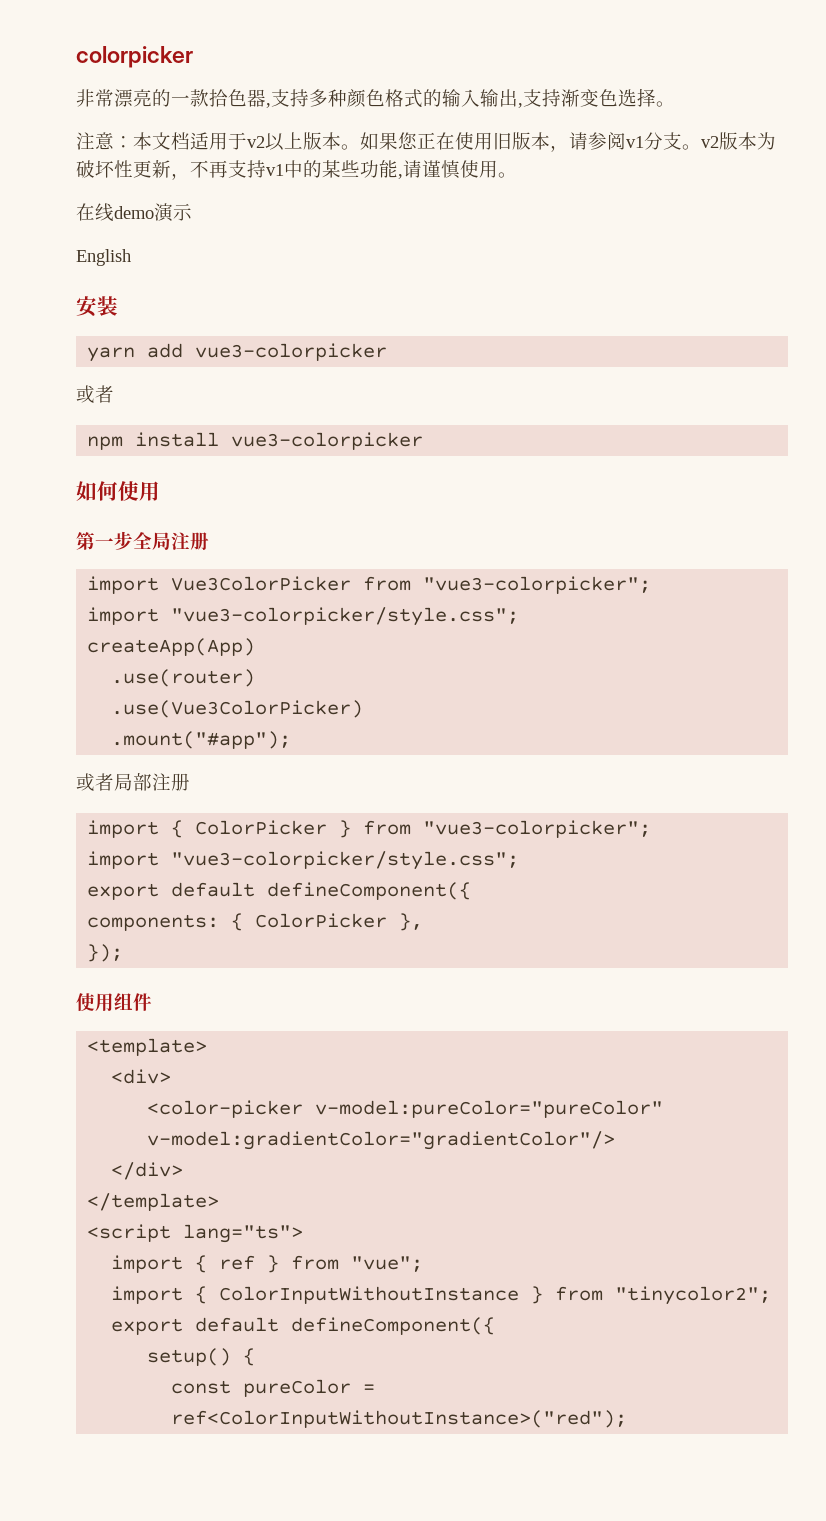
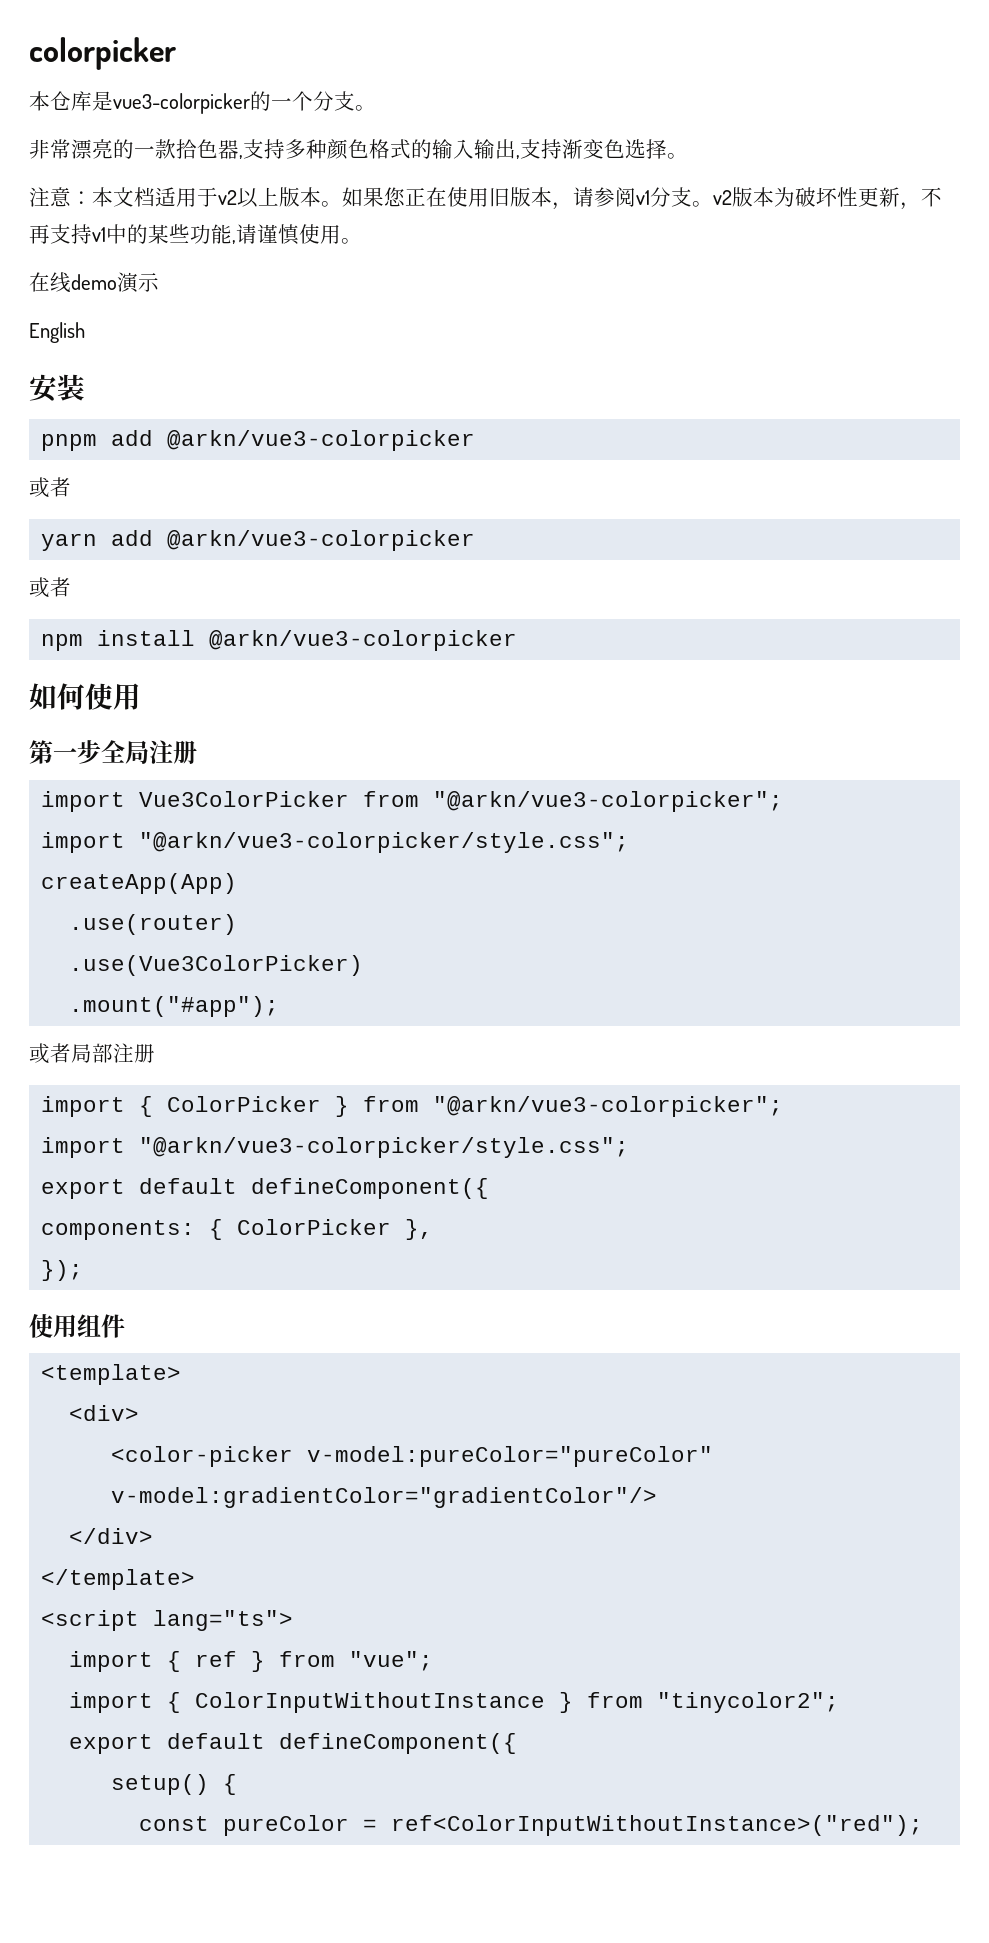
+ 本仓库是vue3-colorpicker的一个分支。
+ pnpm add @arkn/vue3-colorpicker
+ 或者
- yarn add vue3-colorpicker
+ yarn add @arkn/vue3-colorpicker
- npm install vue3-colorpicker
+ npm install @arkn/vue3-colorpicker
- import Vue3ColorPicker from "vue3-colorpicker";
- import "vue3-colorpicker/style.css";
+ import Vue3ColorPicker from "@arkn/vue3-colorpicker";
+ import "@arkn/vue3-colorpicker/style.css";
- import { ColorPicker } from "vue3-colorpicker";
- import "vue3-colorpicker/style.css";
+ import { ColorPicker } from "@arkn/vue3-colorpicker";
+ import "@arkn/vue3-colorpicker/style.css";

